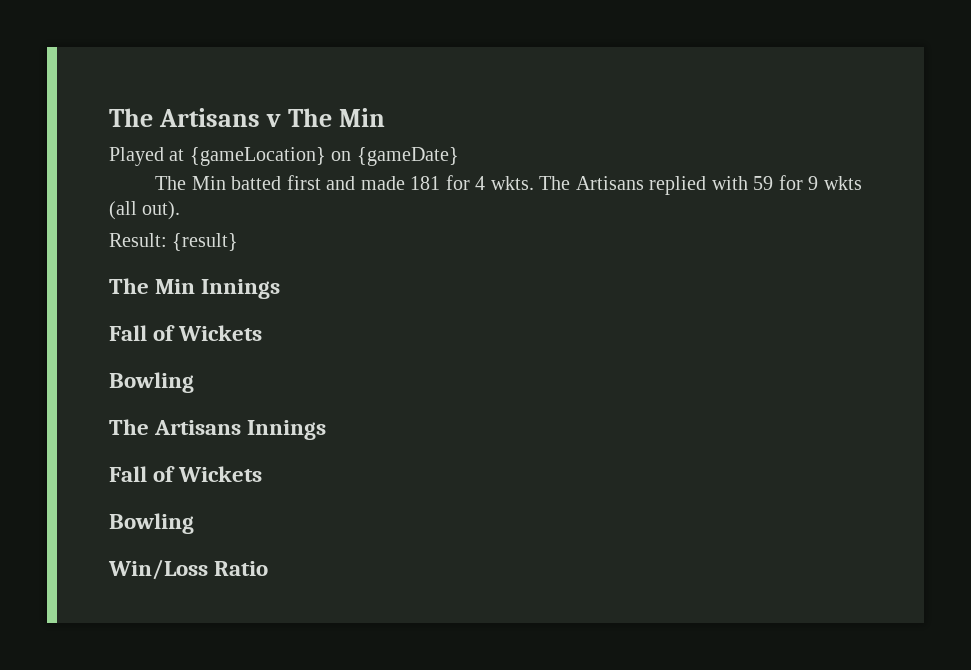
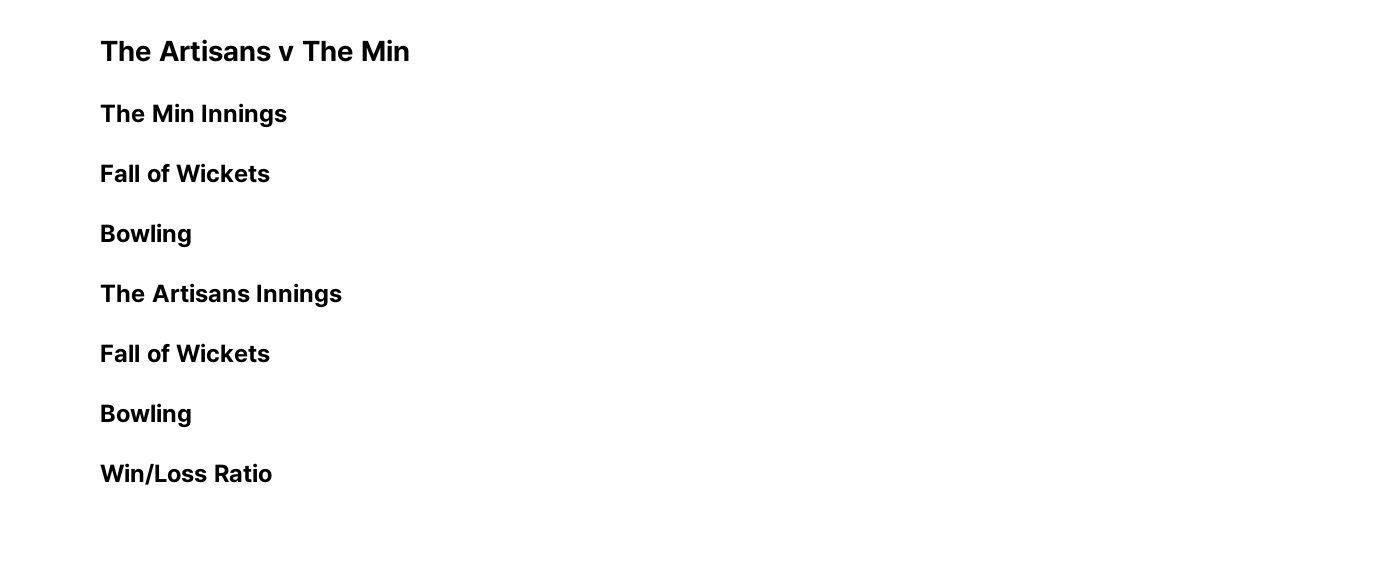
- Played at {gameLocation} on {gameDate}
- The Min batted first and made 181 for 4 wkts. The Artisans replied with 59 for 9 wkts (all out).
- Result: {result}

